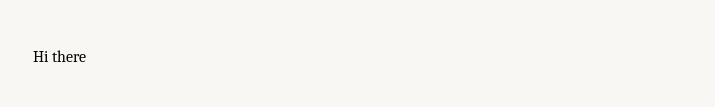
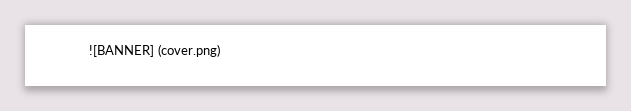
- Hi there
+ ![BANNER] (cover.png)

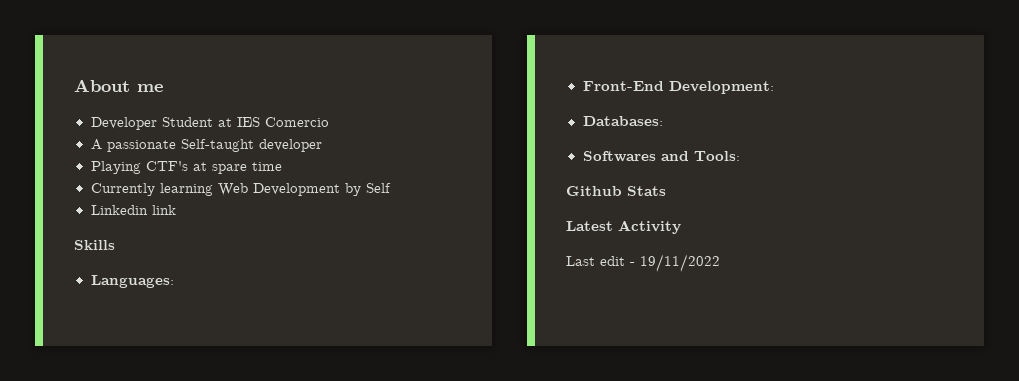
- ![BANNER] (cover.png)
+ About me
+ Developer Student at IES Comercio
+ A passionate Self-taught developer
+ Playing CTF's at spare time
+ Currently learning Web Development by Self
+ Linkedin link
+ Skills
+ Languages:
+ Front-End Development:
+ Databases:
+ Softwares and Tools:
+ Github Stats
+ Latest Activity
+ Last edit - 19/11/2022

